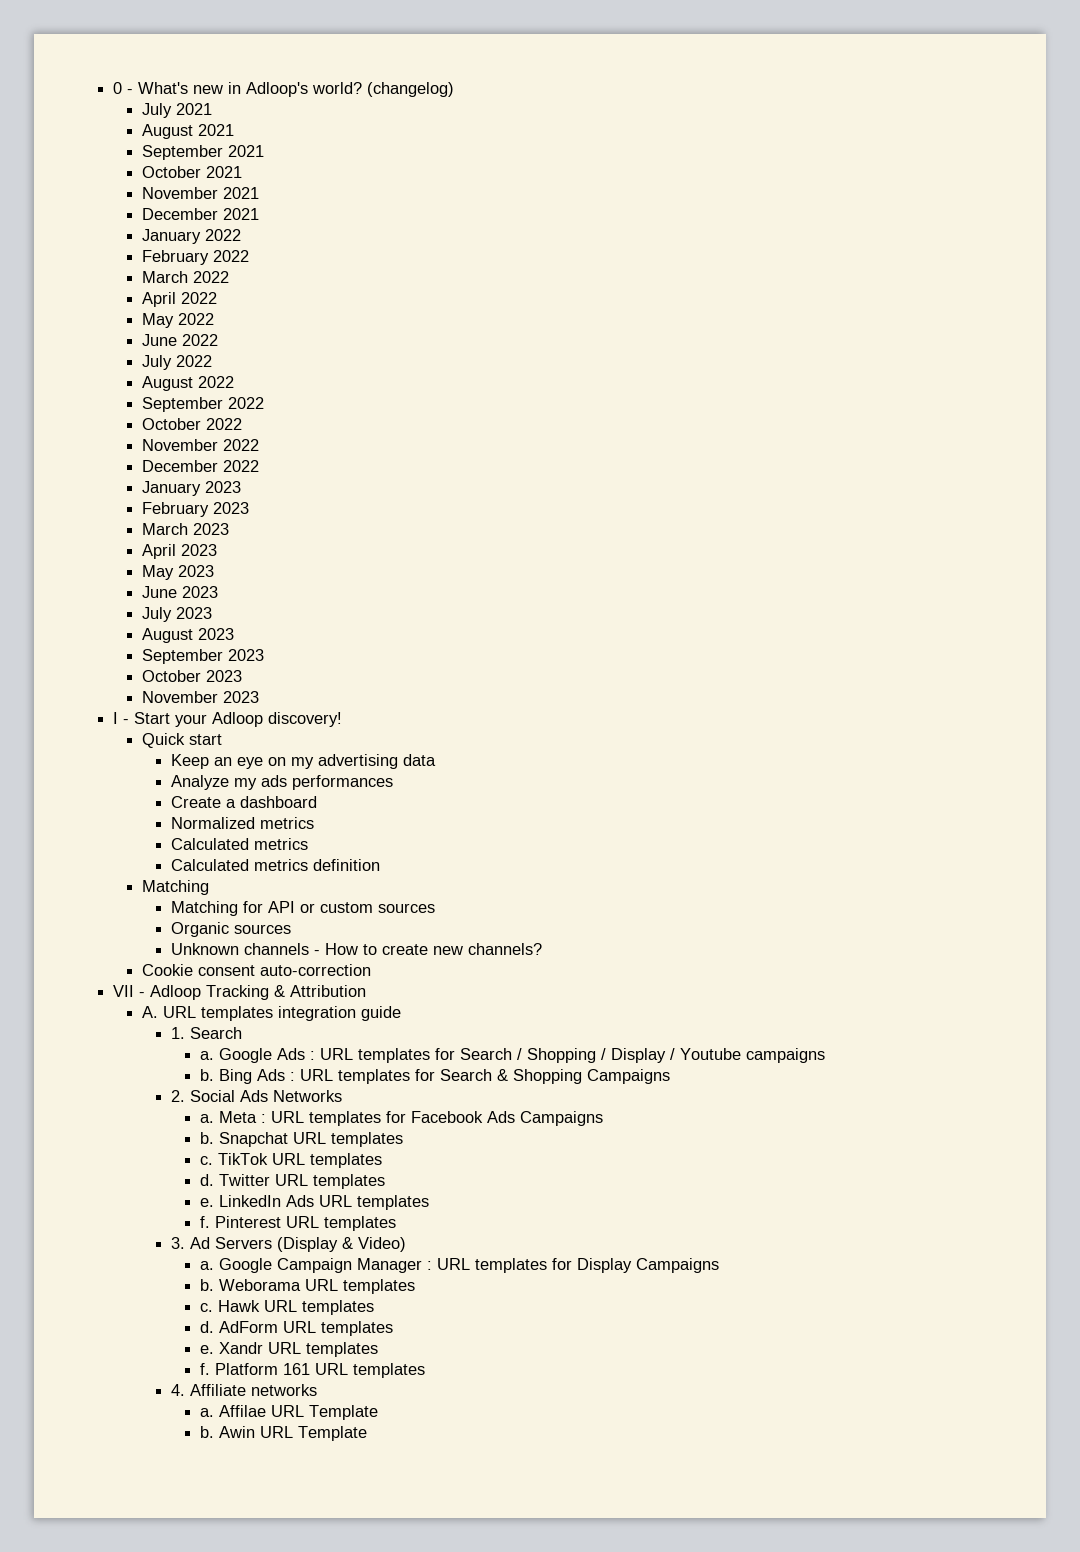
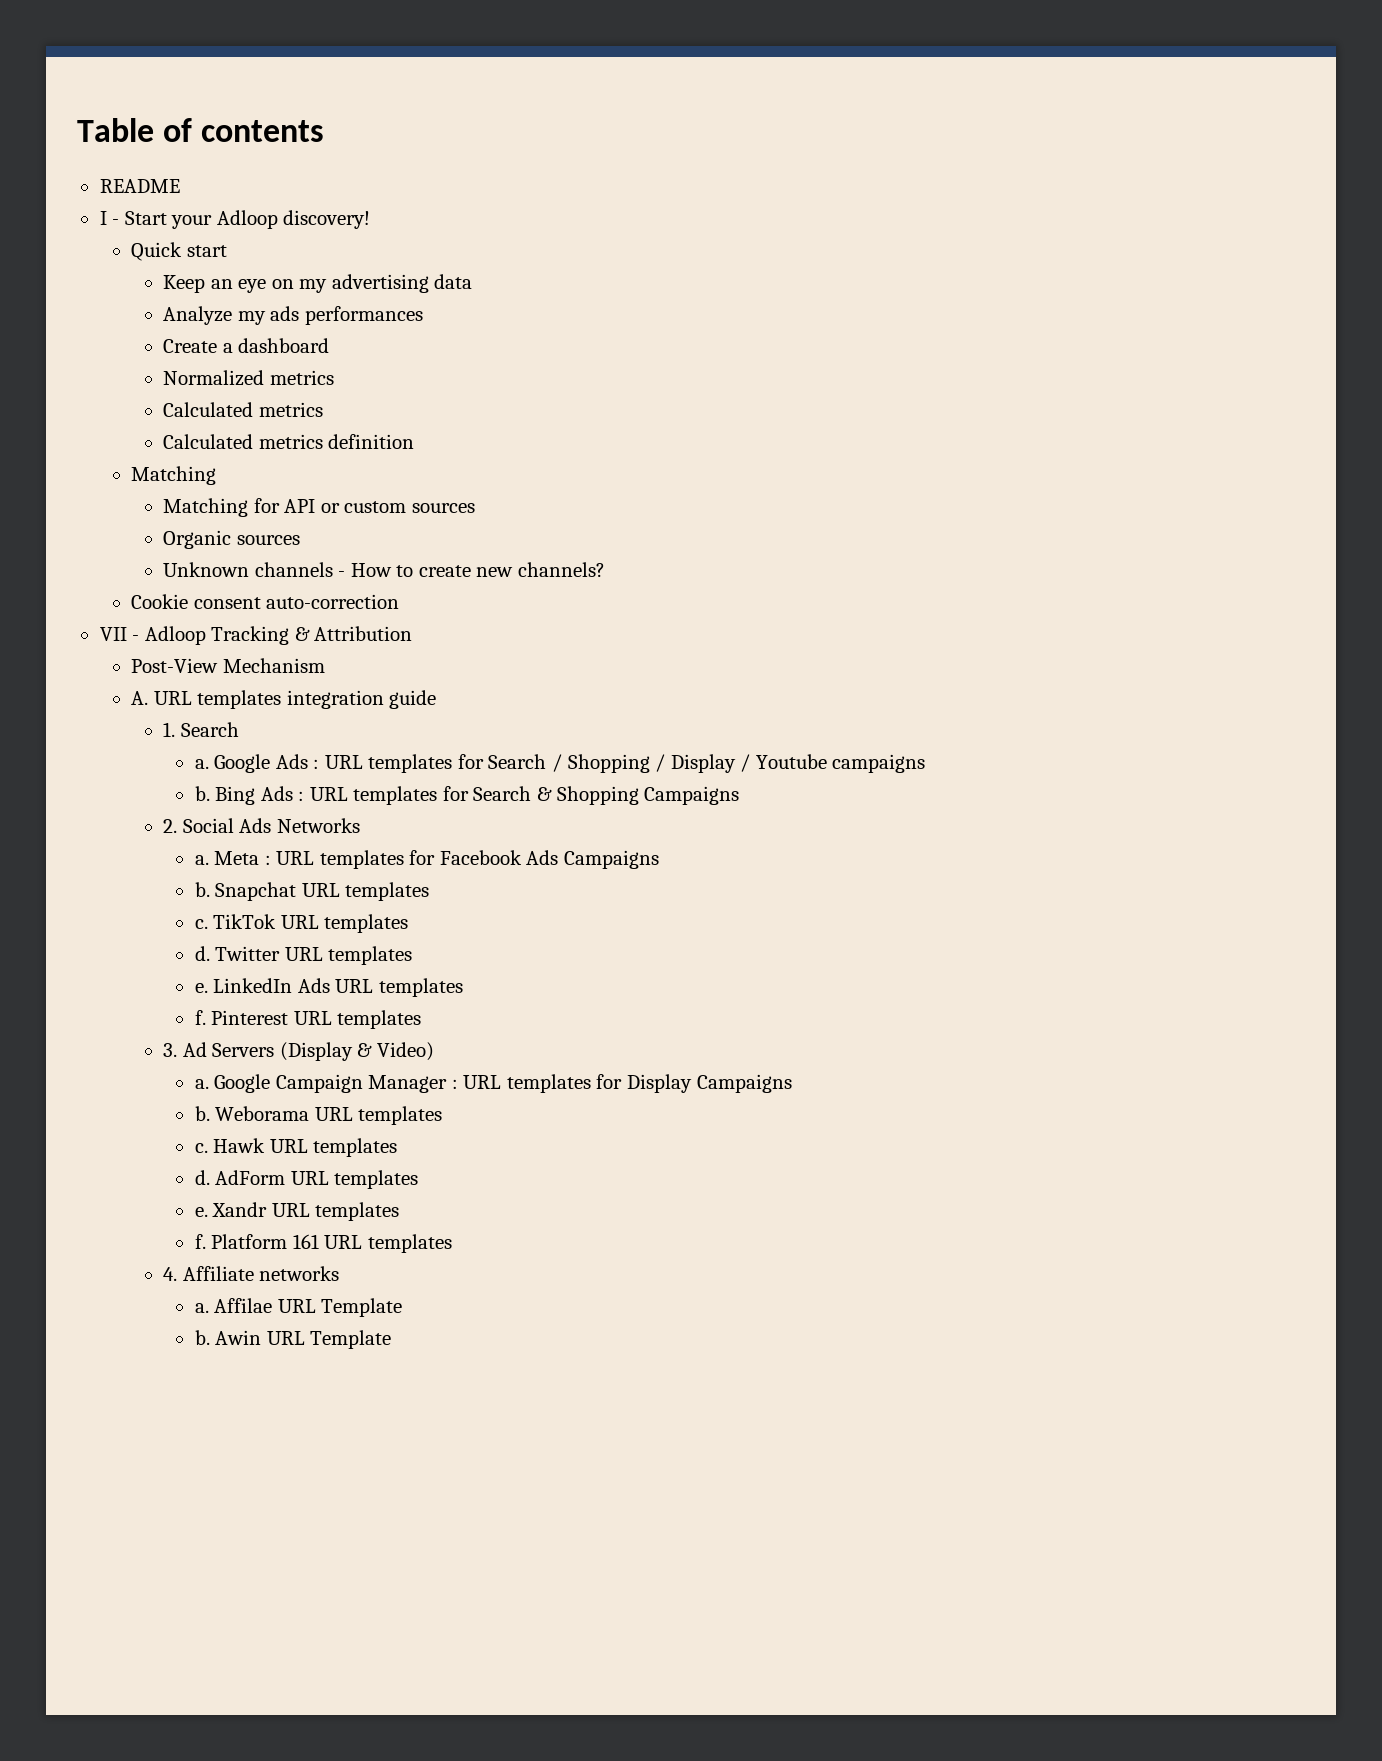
- 0 - What's new in Adloop's world? (changelog)
- July 2021
- August 2021
- September 2021
- October 2021
- November 2021
- December 2021
- January 2022
- February 2022
- March 2022
- April 2022
- May 2022
- June 2022
- July 2022
- August 2022
- September 2022
- October 2022
- November 2022
- December 2022
- January 2023
- February 2023
- March 2023
- April 2023
- May 2023
- June 2023
- July 2023
- August 2023
- September 2023
- October 2023
- November 2023
+ Table of contents
+ README
+ Post-View Mechanism

